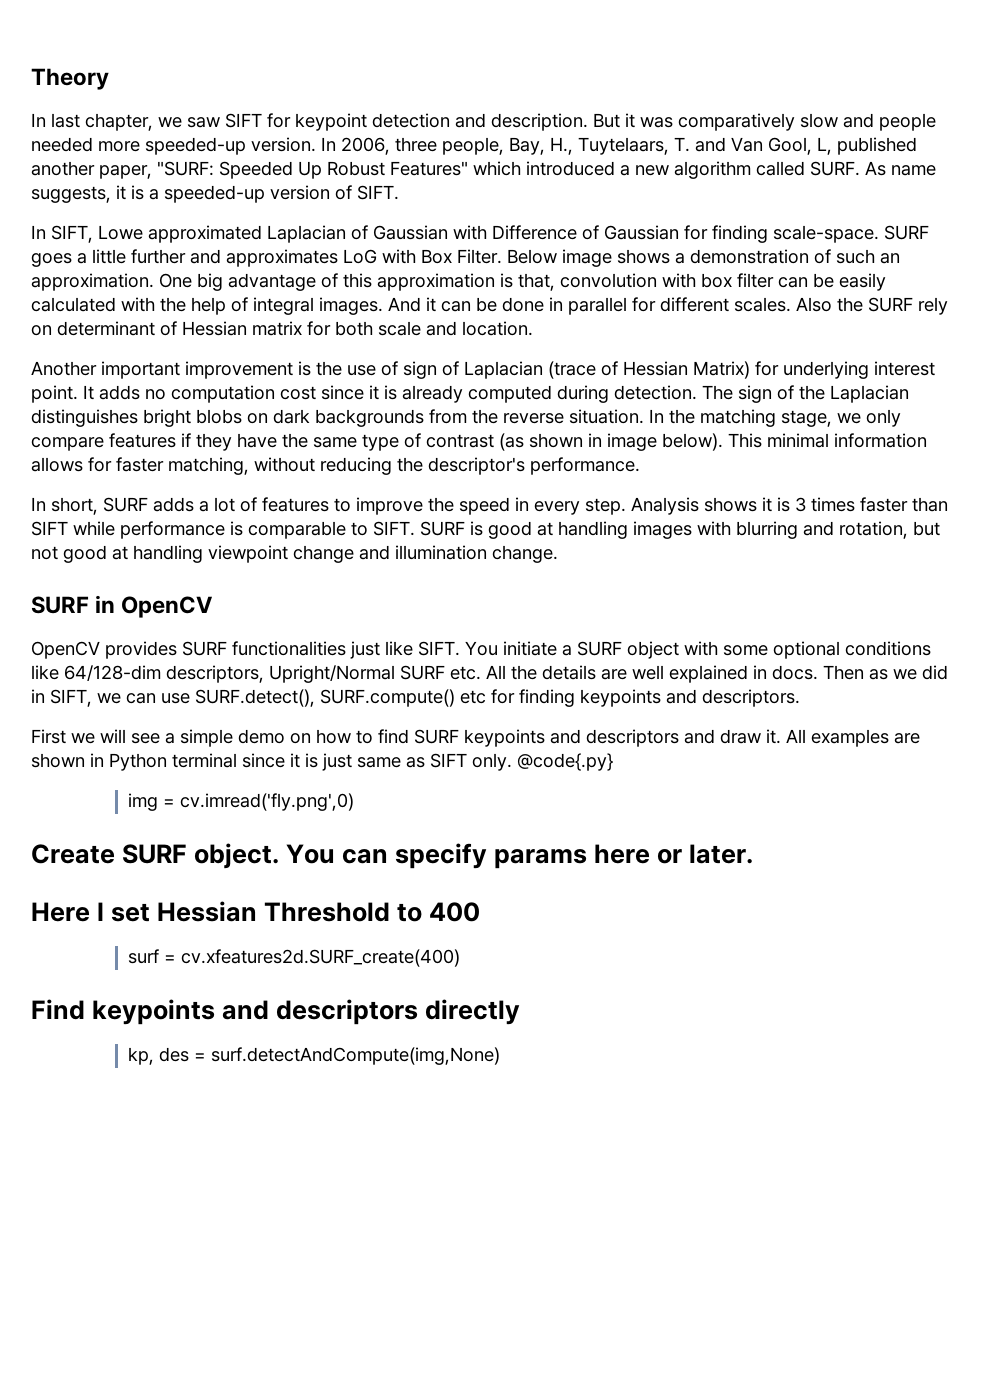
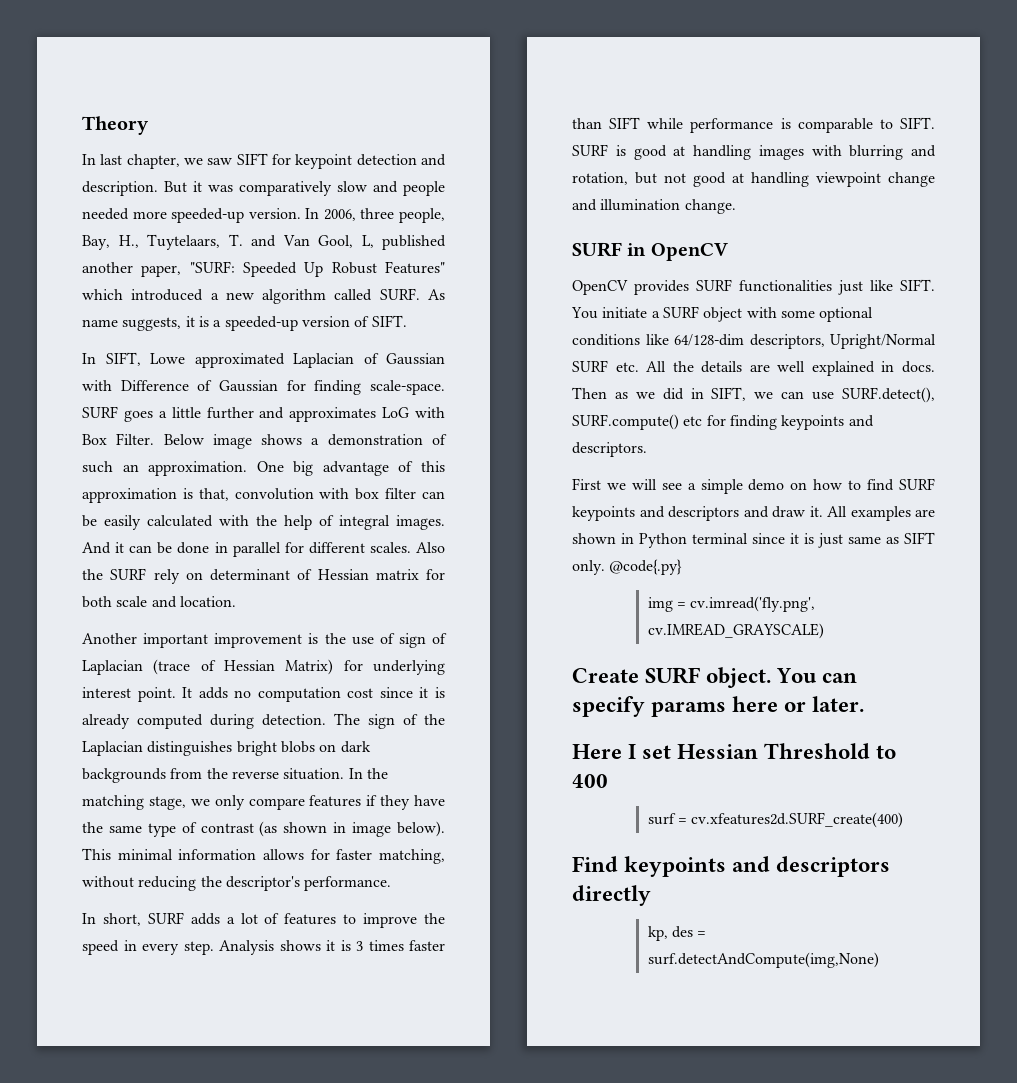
- img = cv.imread('fly.png',0)
+ img = cv.imread('fly.png', cv.IMREAD_GRAYSCALE)

